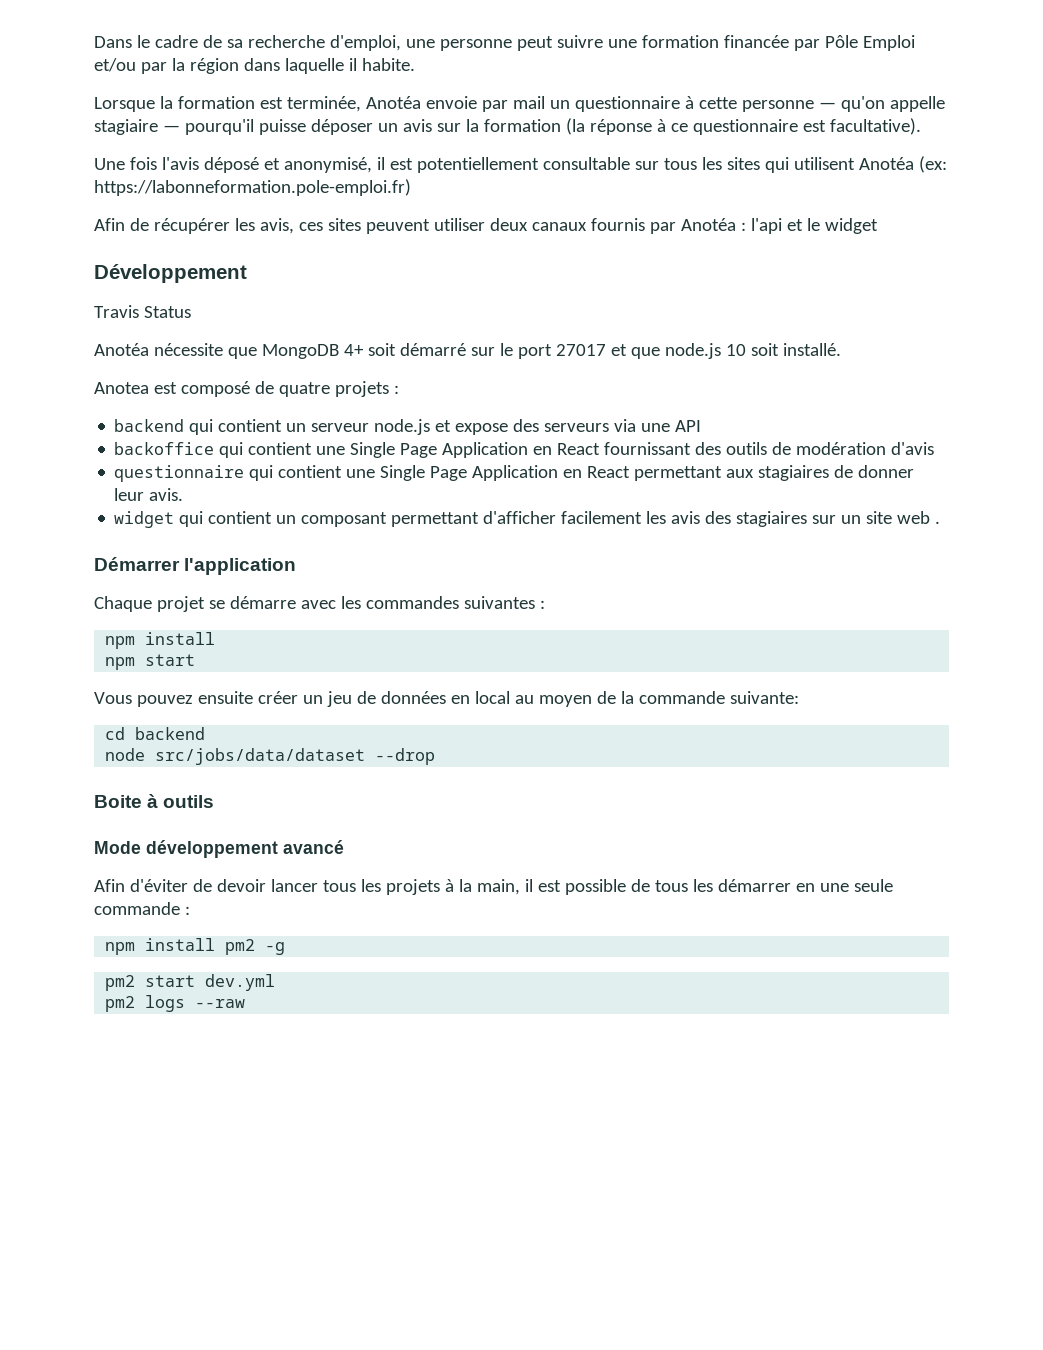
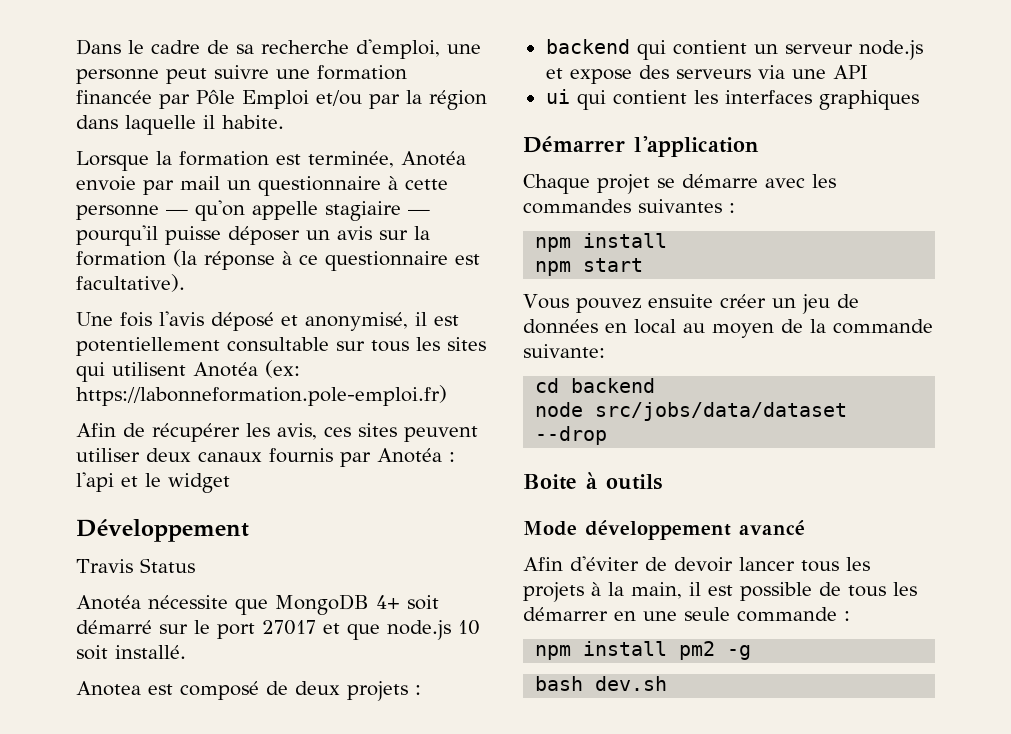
- Anotea est composé de quatre projets :
+ Anotea est composé de deux projets :
- backoffice qui contient une Single Page Application en React fournissant des outils de modération d'avis
- questionnaire qui contient une Single Page Application en React permettant aux stagiaires de donner leur avis.
- widget qui contient un composant permettant d'afficher facilement les avis des stagiaires sur un site web .
+ ui qui contient les interfaces graphiques
- pm2 start dev.yml
- pm2 logs --raw
+ bash dev.sh

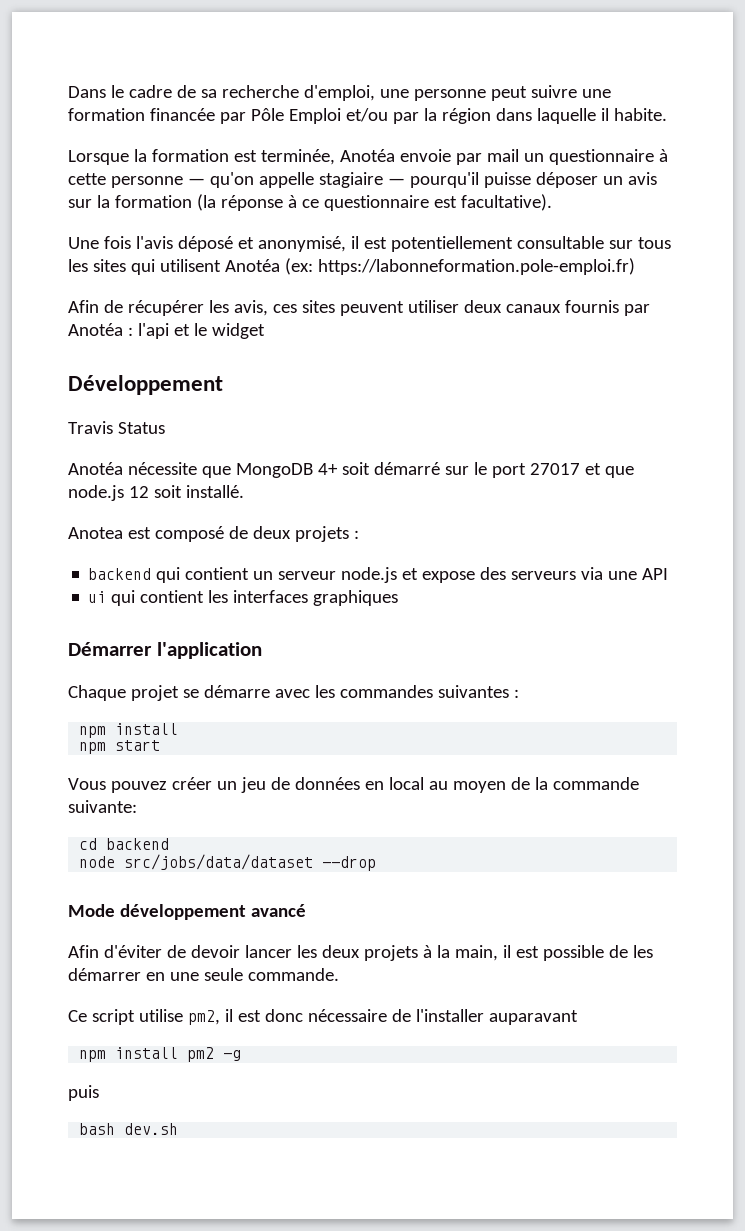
- Anotéa nécessite que MongoDB 4+ soit démarré sur le port 27017 et que node.js 10 soit installé.
+ Anotéa nécessite que MongoDB 4+ soit démarré sur le port 27017 et que node.js 12 soit installé.
- Vous pouvez ensuite créer un jeu de données en local au moyen de la commande suivante:
+ Vous pouvez créer un jeu de données en local au moyen de la commande suivante:
- Boite à outils
- Afin d'éviter de devoir lancer tous les projets à la main, il est possible de tous les démarrer en une seule commande :
+ Afin d'éviter de devoir lancer les deux projets à la main, il est possible de les démarrer en une seule commande.
+ Ce script utilise pm2, il est donc nécessaire de l'installer auparavant
+ puis

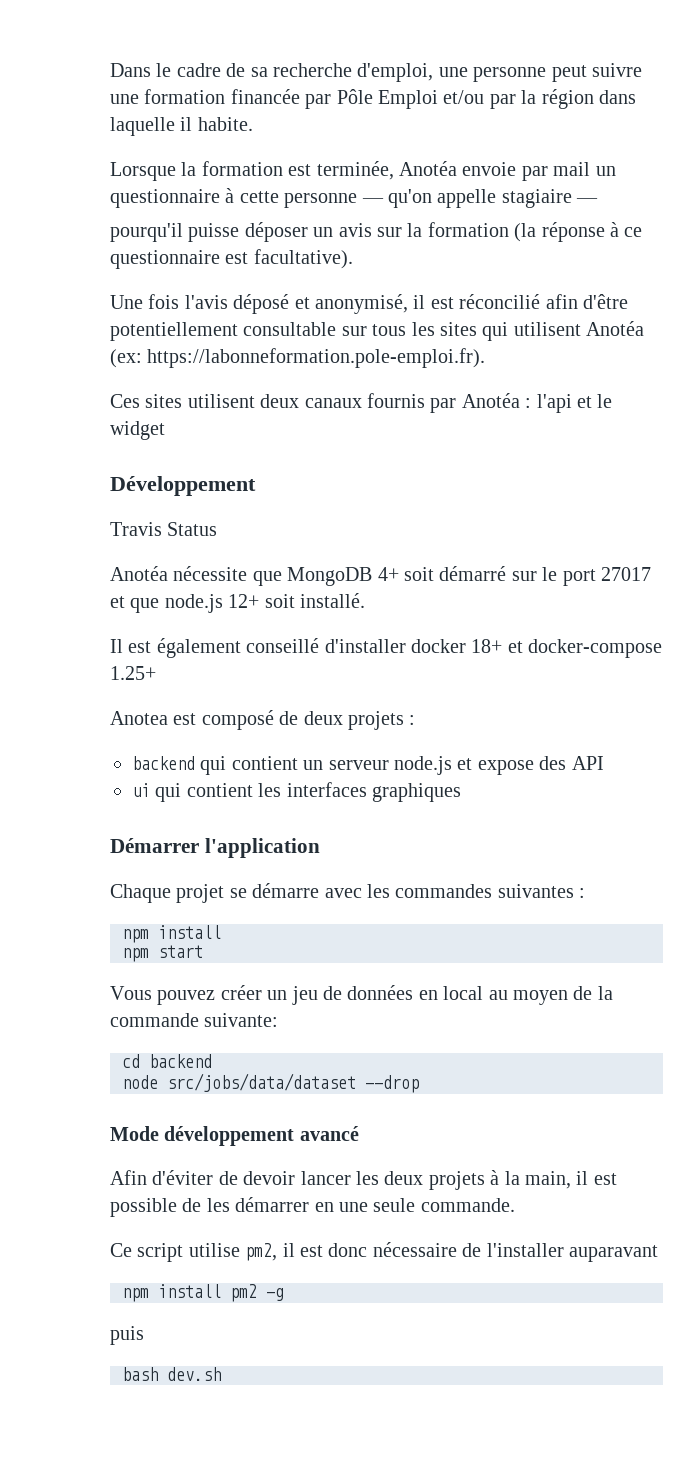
- Lorsque la formation est terminée, Anotéa envoie par mail un questionnaire à cette personne — qu'on appelle stagiaire — pourqu'il puisse déposer un avis sur la formation (la réponse à ce questionnaire est facultative).
+ Lorsque la formation est terminée, Anotéa envoie par mail un questionnaire à cette personne — qu'on appelle stagiaire —
+ pourqu'il puisse déposer un avis sur la formation (la réponse à ce questionnaire est facultative).
- Une fois l'avis déposé et anonymisé, il est potentiellement consultable sur tous les sites qui utilisent Anotéa (ex: https://labonneformation.pole-emploi.fr)
- Afin de récupérer les avis, ces sites peuvent utiliser deux canaux fournis par Anotéa : l'api et le widget
+ Une fois l'avis déposé et anonymisé, il est réconcilié afin d'être potentiellement consultable sur tous les sites qui utilisent Anotéa (ex: https://labonneformation.pole-emploi.fr).
+ Ces sites utilisent deux canaux fournis par Anotéa : l'api et le widget
- Anotéa nécessite que MongoDB 4+ soit démarré sur le port 27017 et que node.js 12 soit installé.
+ Anotéa nécessite que MongoDB 4+ soit démarré sur le port 27017 et que node.js 12+ soit installé.
+ Il est également conseillé d'installer docker 18+ et docker-compose 1.25+
- backend qui contient un serveur node.js et expose des serveurs via une API
+ backend qui contient un serveur node.js et expose des API

